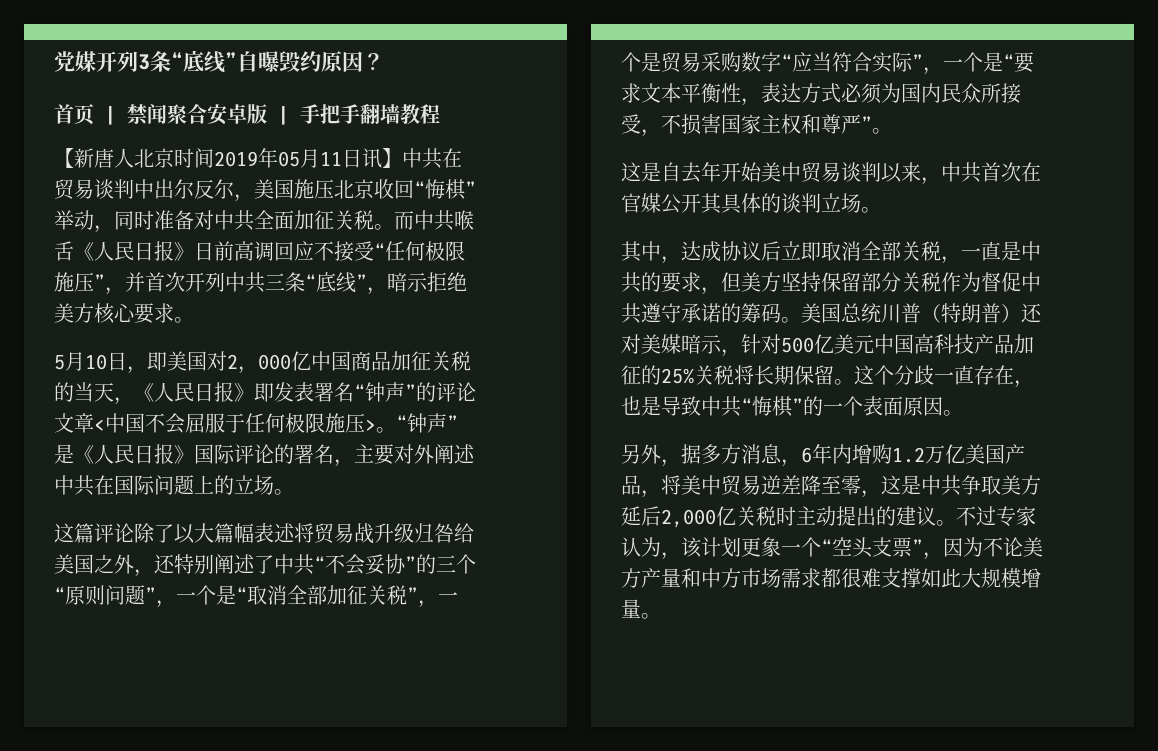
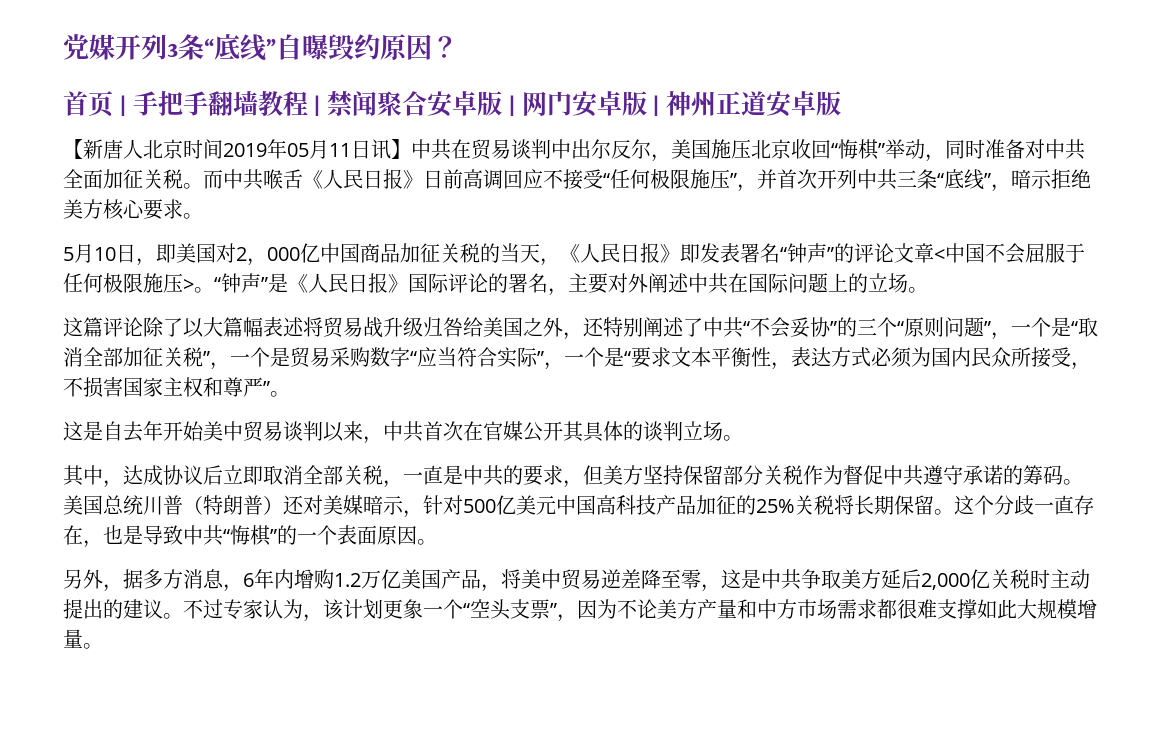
- 首页 | 禁闻聚合安卓版 | 手把手翻墙教程
+ 首页 | 手把手翻墙教程 | 禁闻聚合安卓版 | 网门安卓版 | 神州正道安卓版

